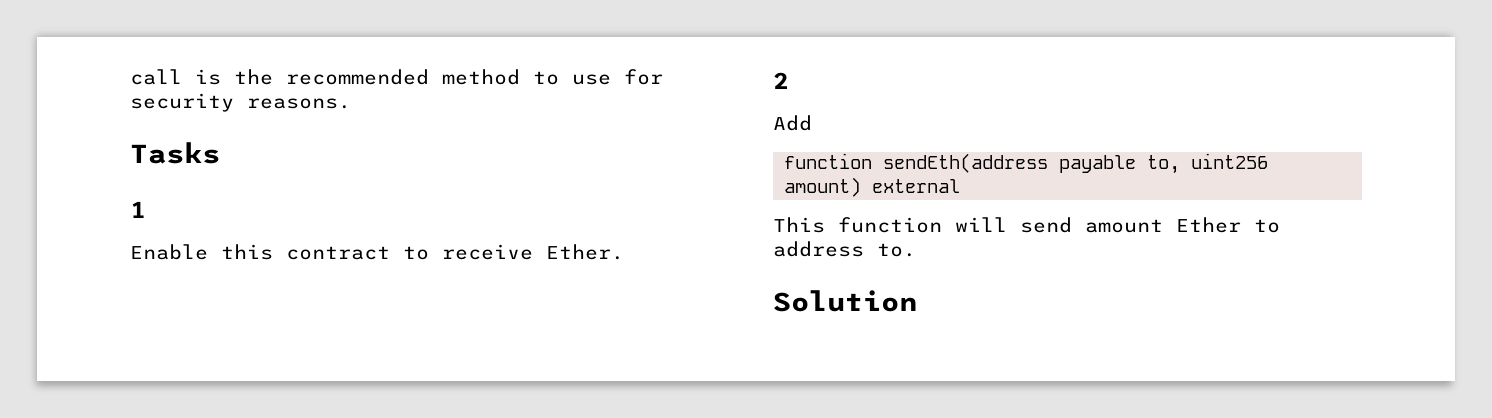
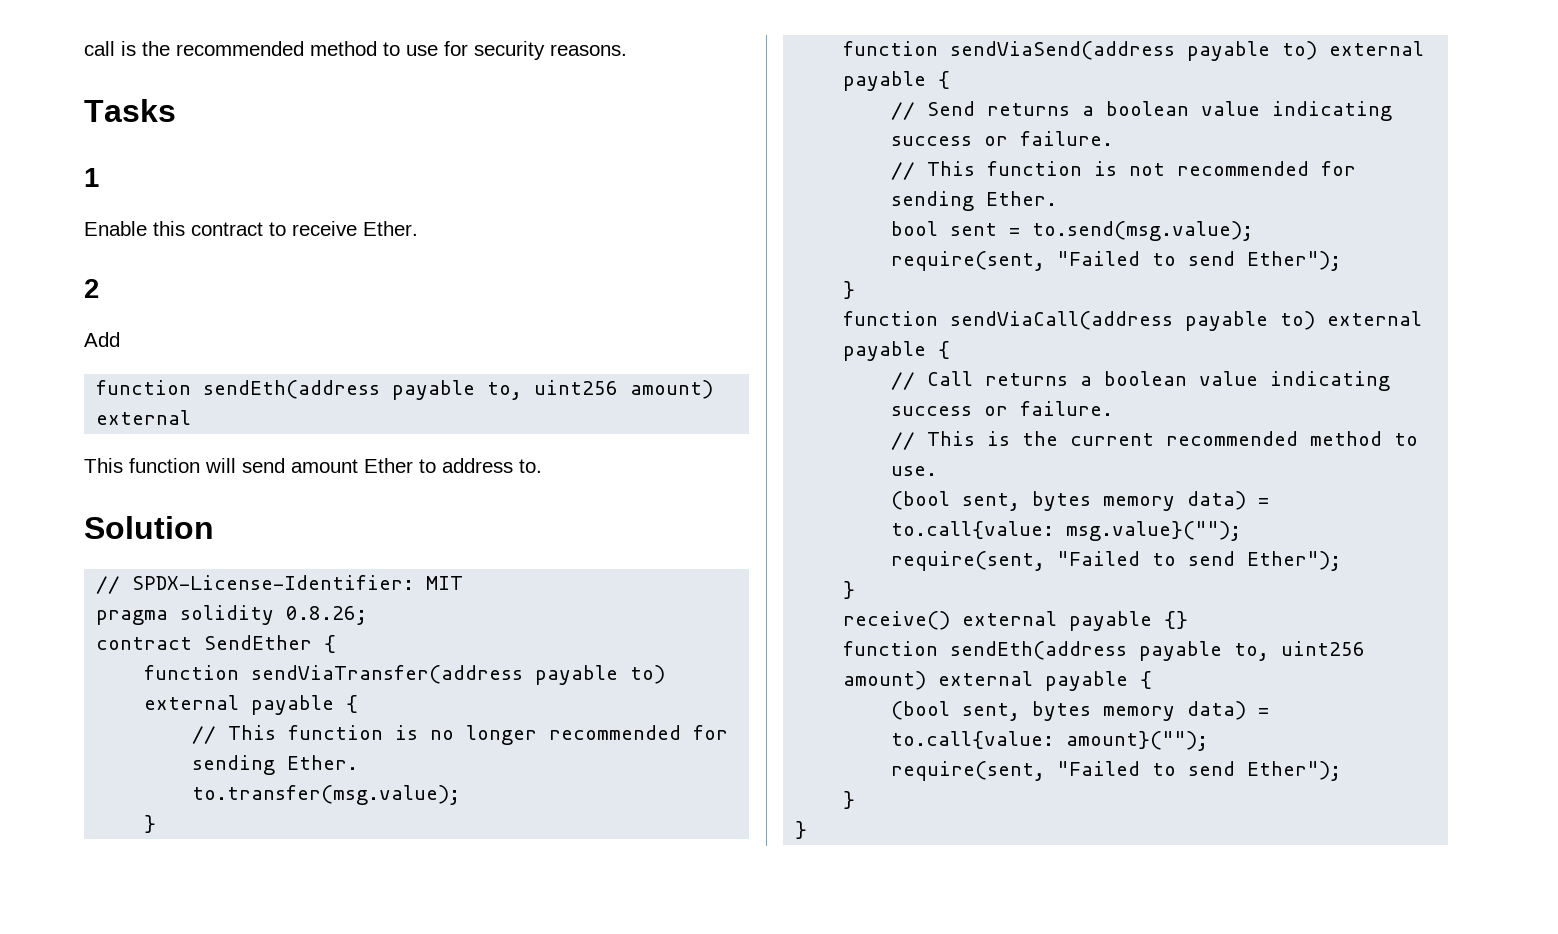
+ // SPDX-License-Identifier: MIT
+ pragma solidity 0.8.26;
+ contract SendEther {
+ function sendViaTransfer(address payable to) external payable {
+ // This function is no longer recommended for sending Ether.
+ to.transfer(msg.value);
+ }
+ function sendViaSend(address payable to) external payable {
+ // Send returns a boolean value indicating success or failure.
+ // This function is not recommended for sending Ether.
+ bool sent = to.send(msg.value);
+ require(sent, "Failed to send Ether");
+ }
+ function sendViaCall(address payable to) external payable {
+ // Call returns a boolean value indicating success or failure.
+ // This is the current recommended method to use.
+ (bool sent, bytes memory data) = to.call{value: msg.value}("");
+ require(sent, "Failed to send Ether");
+ }
+ receive() external payable {}
+ function sendEth(address payable to, uint256 amount) external payable {
+ (bool sent, bytes memory data) = to.call{value: amount}("");
+ require(sent, "Failed to send Ether");
+ }
+ }

